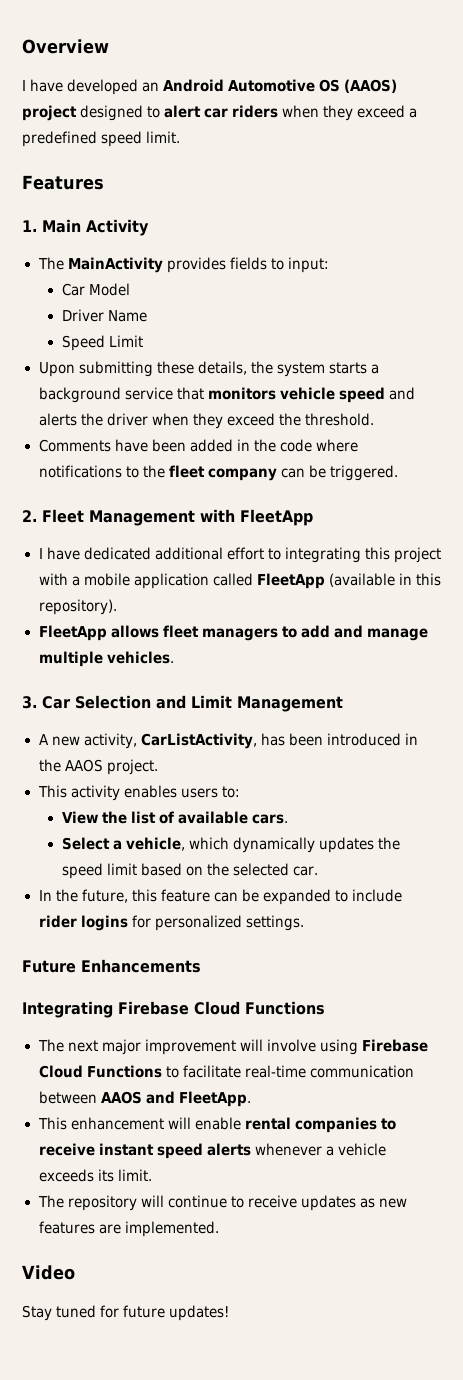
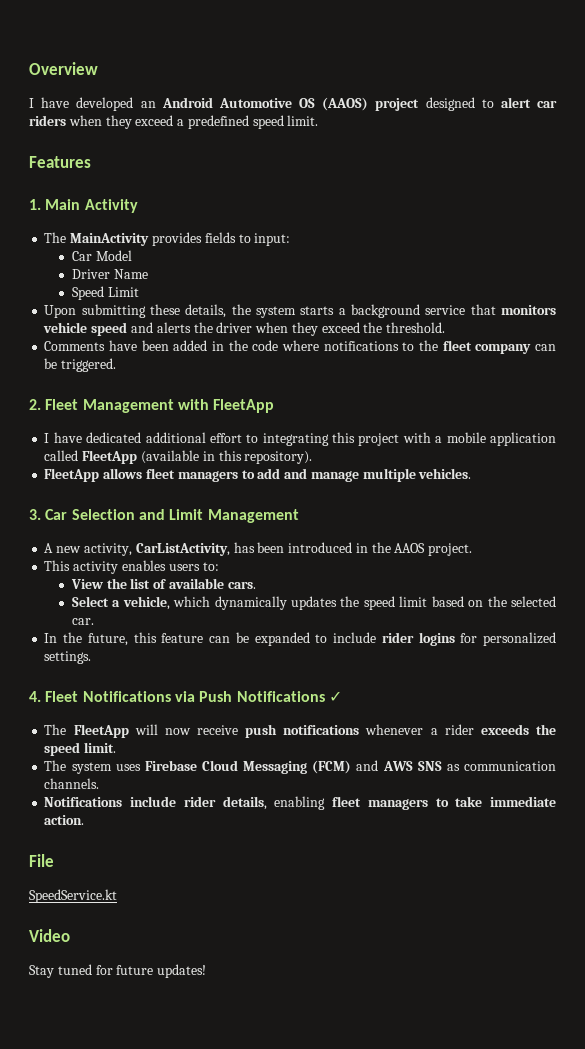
- Future Enhancements
- Integrating Firebase Cloud Functions
- The next major improvement will involve using Firebase Cloud Functions to facilitate real-time communication between AAOS and FleetApp.
- This enhancement will enable rental companies to receive instant speed alerts whenever a vehicle exceeds its limit.
- The repository will continue to receive updates as new features are implemented.
+ 4. Fleet Notifications via Push Notifications ✓
+ The FleetApp will now receive push notifications whenever a rider exceeds the speed limit.
+ The system uses Firebase Cloud Messaging (FCM) and AWS SNS as communication channels.
+ Notifications include rider details, enabling fleet managers to take immediate action.
+ File
+ SpeedService.kt

